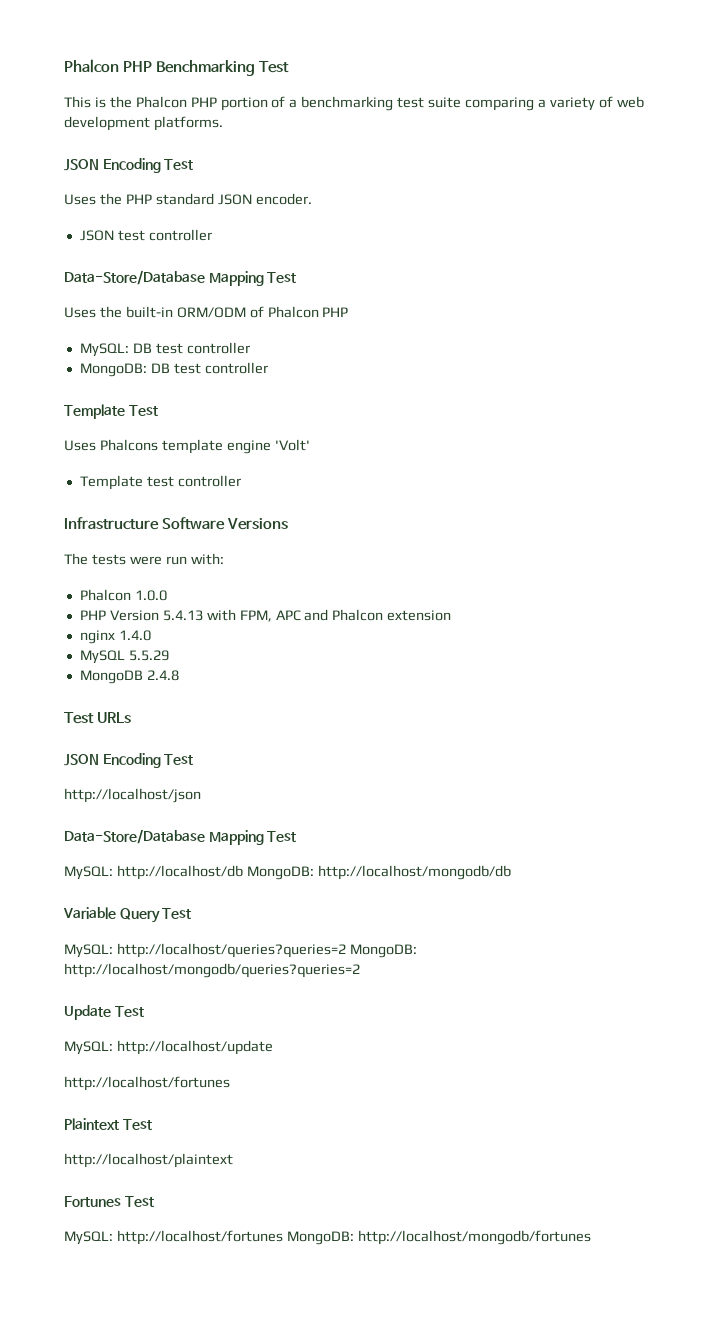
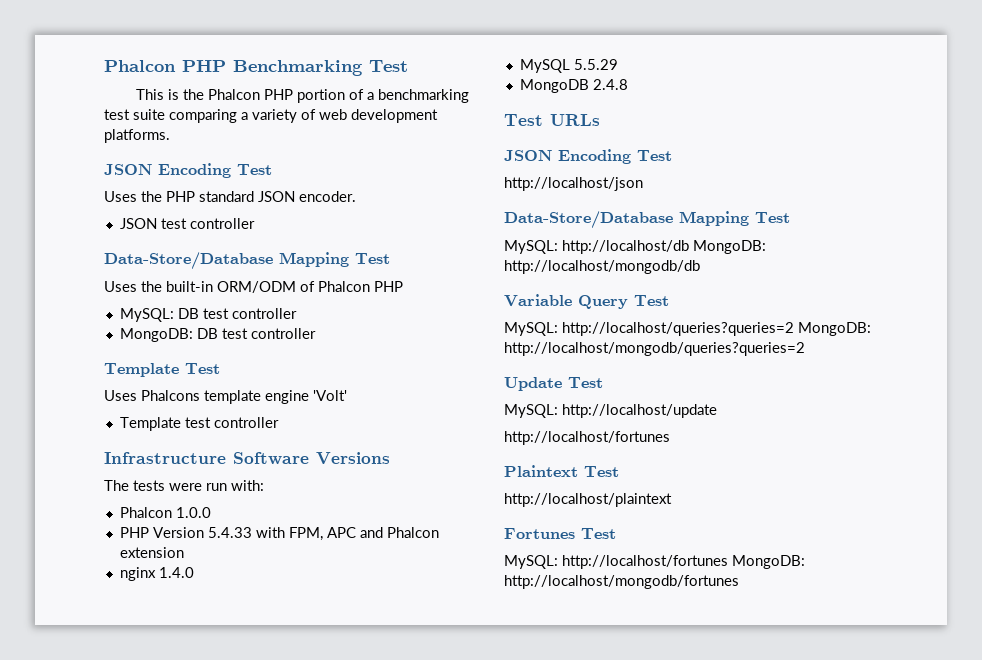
- PHP Version 5.4.13 with FPM, APC and Phalcon extension
+ PHP Version 5.4.33 with FPM, APC and Phalcon extension

